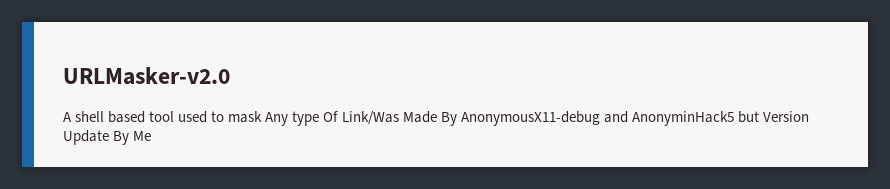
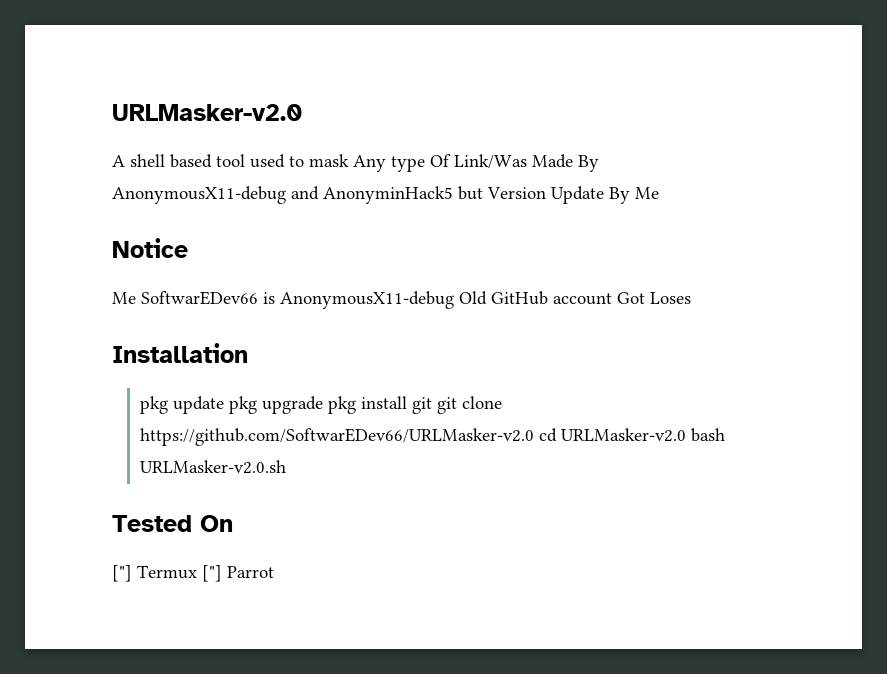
+ Notice
+ Me SoftwarEDev66 is AnonymousX11-debug Old GitHub account Got Loses
+ Installation
+ pkg update pkg upgrade pkg install git git clone https://github.com/SoftwarEDev66/URLMasker-v2.0 cd URLMasker-v2.0 bash URLMasker-v2.0.sh
+ Tested On
+ ["] Termux ["] Parrot

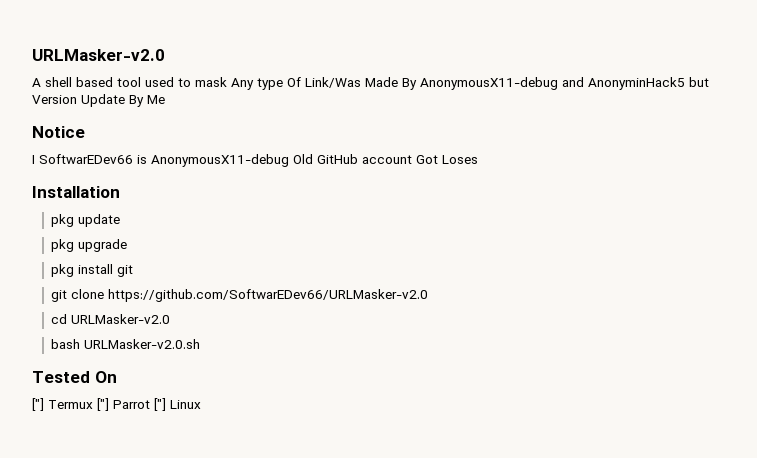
- Me SoftwarEDev66 is AnonymousX11-debug Old GitHub account Got Loses
+ I SoftwarEDev66 is AnonymousX11-debug Old GitHub account Got Loses
- pkg update pkg upgrade pkg install git git clone https://github.com/SoftwarEDev66/URLMasker-v2.0 cd URLMasker-v2.0 bash URLMasker-v2.0.sh
+ pkg update
+ pkg upgrade
+ pkg install git
+ git clone https://github.com/SoftwarEDev66/URLMasker-v2.0
+ cd URLMasker-v2.0
+ bash URLMasker-v2.0.sh
- ["] Termux ["] Parrot
+ ["] Termux ["] Parrot ["] Linux

